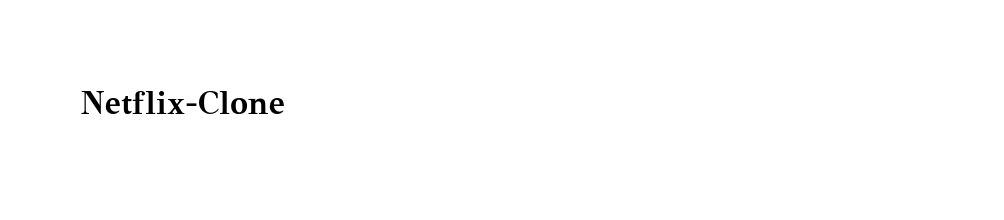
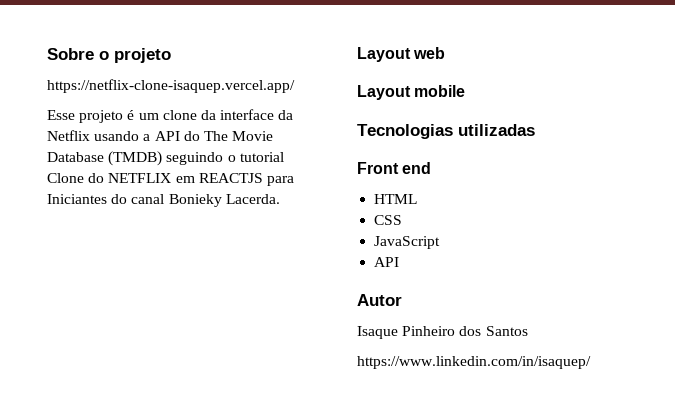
- Netflix-Clone
+ Sobre o projeto
+ https://netflix-clone-isaquep.vercel.app/
+ Esse projeto é um clone da interface da Netflix usando a API do The Movie Database (TMDB) seguindo o tutorial Clone do NETFLIX em REACTJS para Iniciantes do canal Bonieky Lacerda.
+ Layout web
+ Layout mobile
+ Tecnologias utilizadas
+ Front end
+ HTML
+ CSS
+ JavaScript
+ API
+ Autor
+ Isaque Pinheiro dos Santos
+ https://www.linkedin.com/in/isaquep/

